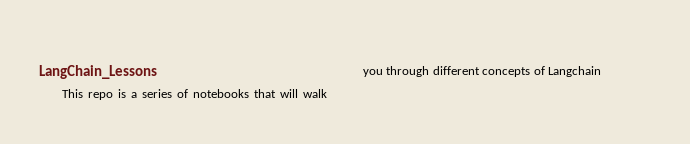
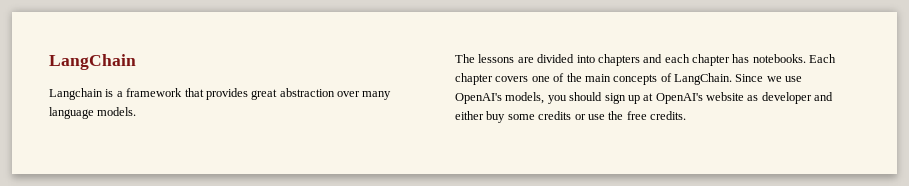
- LangChain_Lessons
- This repo is a series of notebooks that will walk you through different concepts of Langchain
+ LangChain
+ Langchain is a framework that provides great abstraction over many language models.
+ The lessons are divided into chapters and each chapter has notebooks. Each chapter covers one of the main concepts of LangChain. Since we use OpenAI's models, you should sign up at OpenAI's website as developer and either buy some credits or use the free credits.

